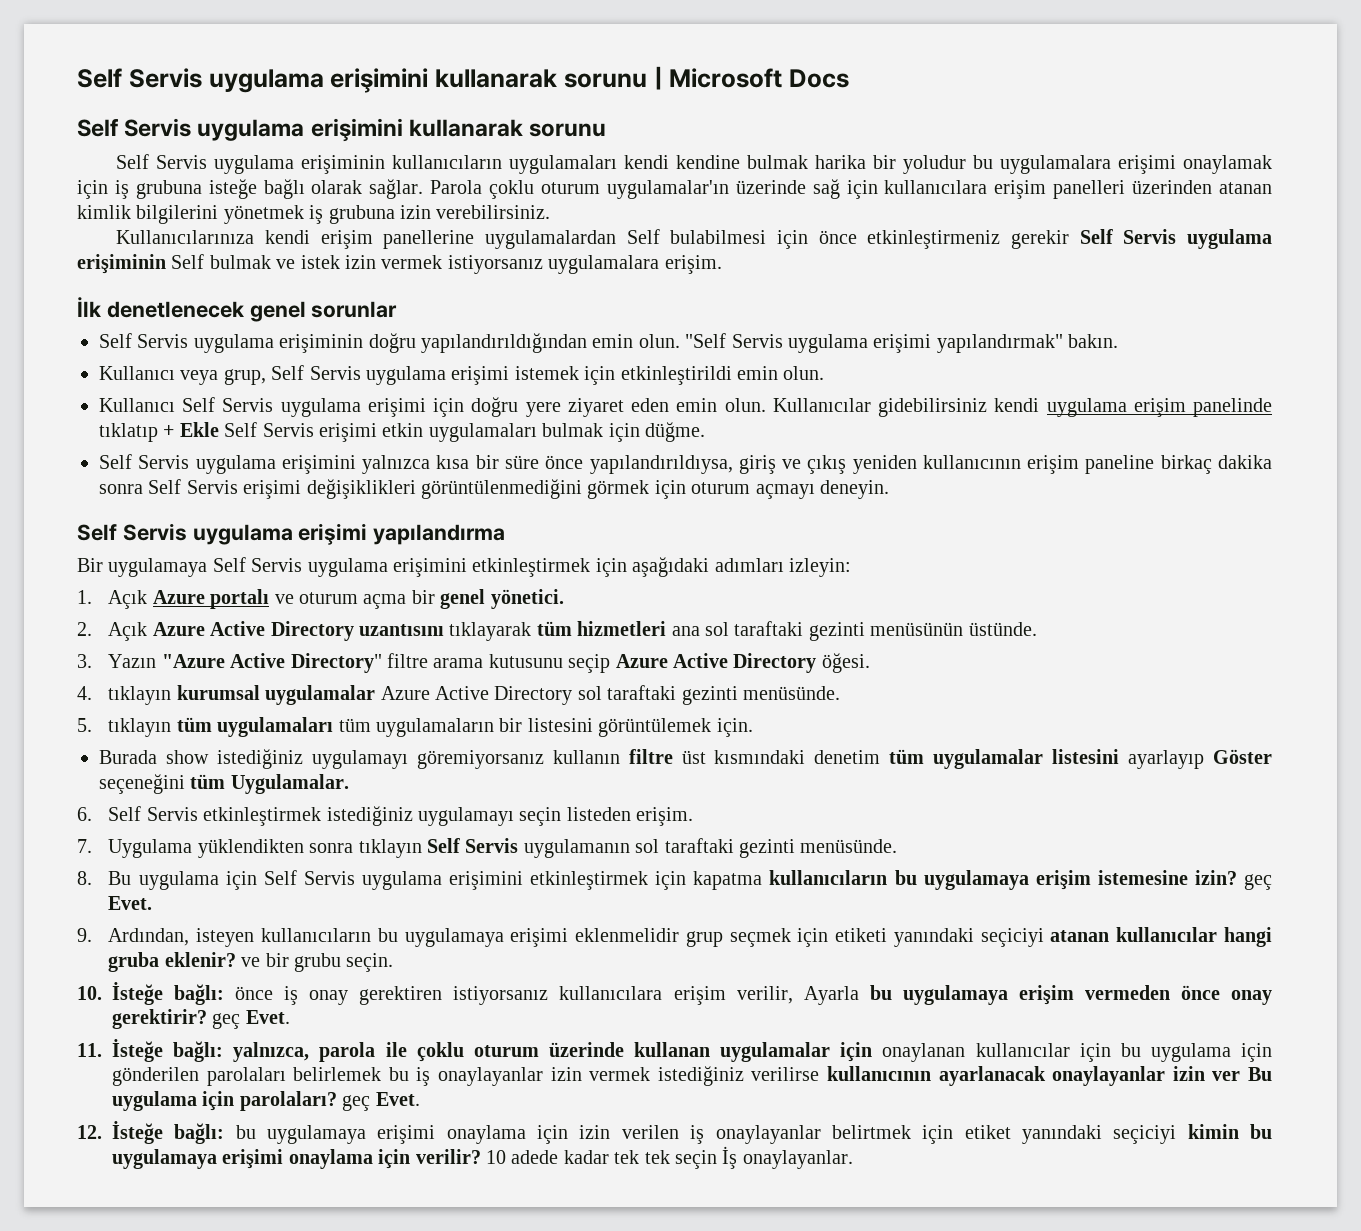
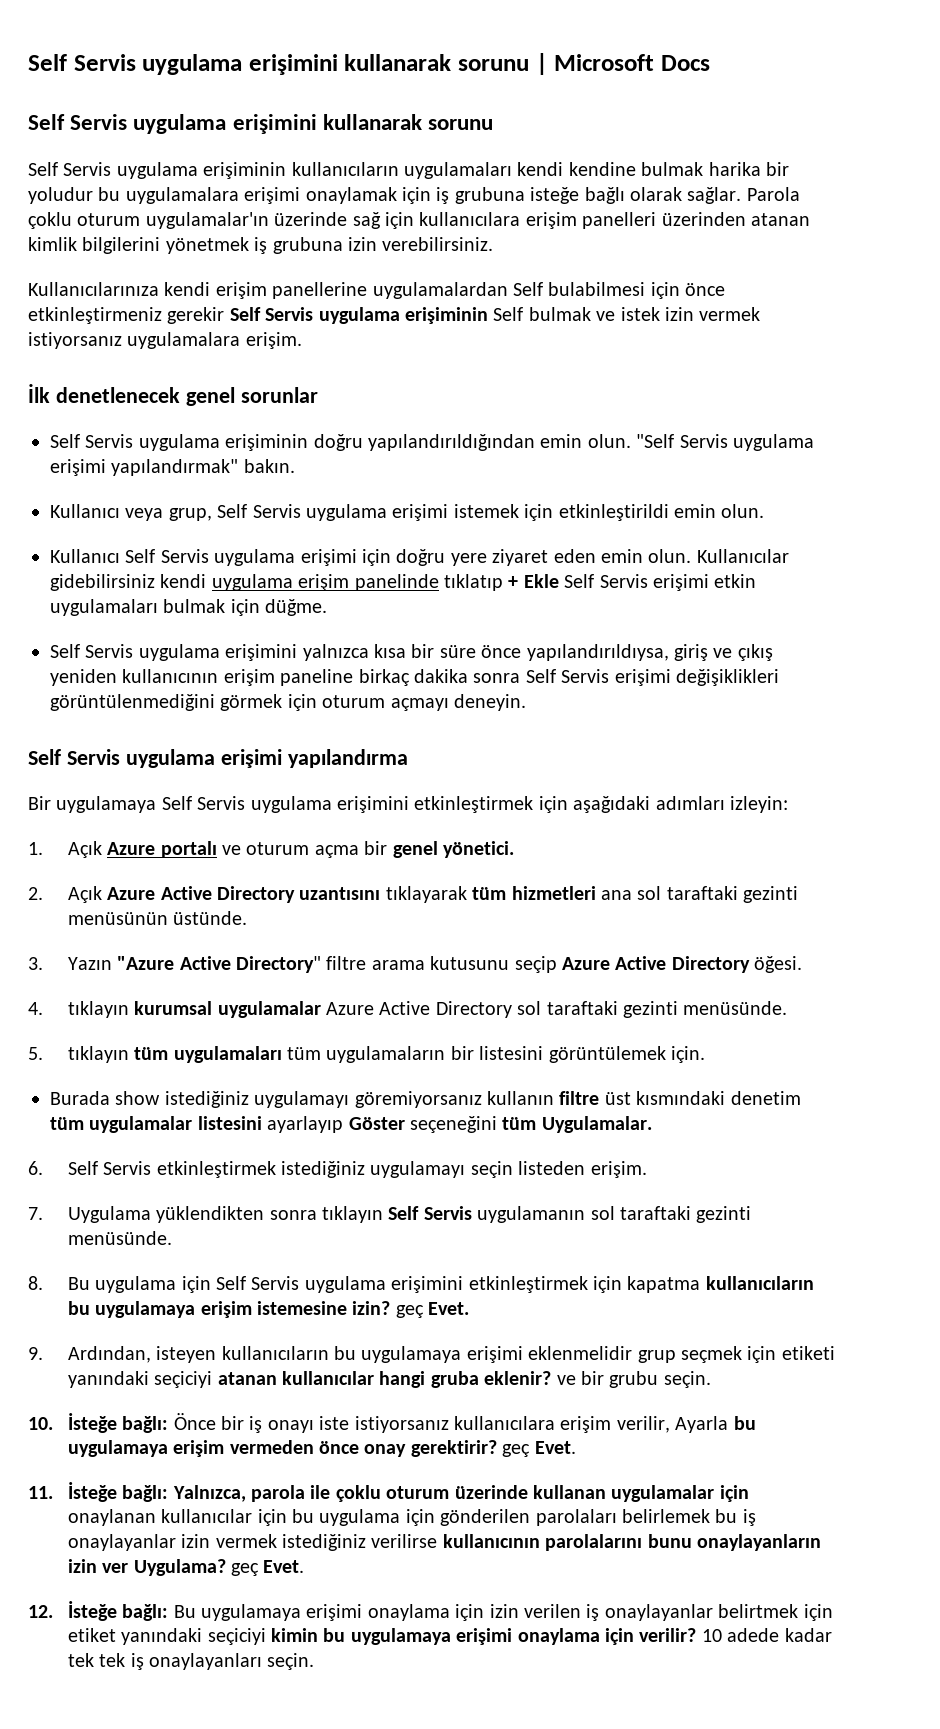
- 10. İsteğe bağlı: önce iş onay gerektiren istiyorsanız kullanıcılara erişim verilir, Ayarla bu uygulamaya erişim vermeden önce onay gerektirir? geç Evet.
+ 10. İsteğe bağlı: Önce bir iş onayı iste istiyorsanız kullanıcılara erişim verilir, Ayarla bu uygulamaya erişim vermeden önce onay gerektirir? geç Evet.
- 11. İsteğe bağlı: yalnızca, parola ile çoklu oturum üzerinde kullanan uygulamalar için onaylanan kullanıcılar için bu uygulama için gönderilen parolaları belirlemek bu iş onaylayanlar izin vermek istediğiniz verilirse kullanıcının ayarlanacak onaylayanlar izin ver Bu uygulama için parolaları? geç Evet.
+ 11. İsteğe bağlı: Yalnızca, parola ile çoklu oturum üzerinde kullanan uygulamalar için onaylanan kullanıcılar için bu uygulama için gönderilen parolaları belirlemek bu iş onaylayanlar izin vermek istediğiniz verilirse kullanıcının parolalarını bunu onaylayanların izin ver Uygulama? geç Evet.
- 12. İsteğe bağlı: bu uygulamaya erişimi onaylama için izin verilen iş onaylayanlar belirtmek için etiket yanındaki seçiciyi kimin bu uygulamaya erişimi onaylama için verilir?
+ 12. İsteğe bağlı: Bu uygulamaya erişimi onaylama için izin verilen iş onaylayanlar belirtmek için etiket yanındaki seçiciyi kimin bu uygulamaya erişimi onaylama için verilir?
- 10 adede kadar tek tek seçin İş onaylayanlar.
+ 10 adede kadar tek tek iş onaylayanları seçin.

